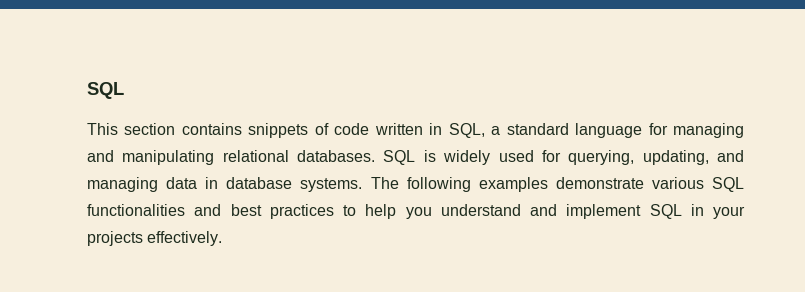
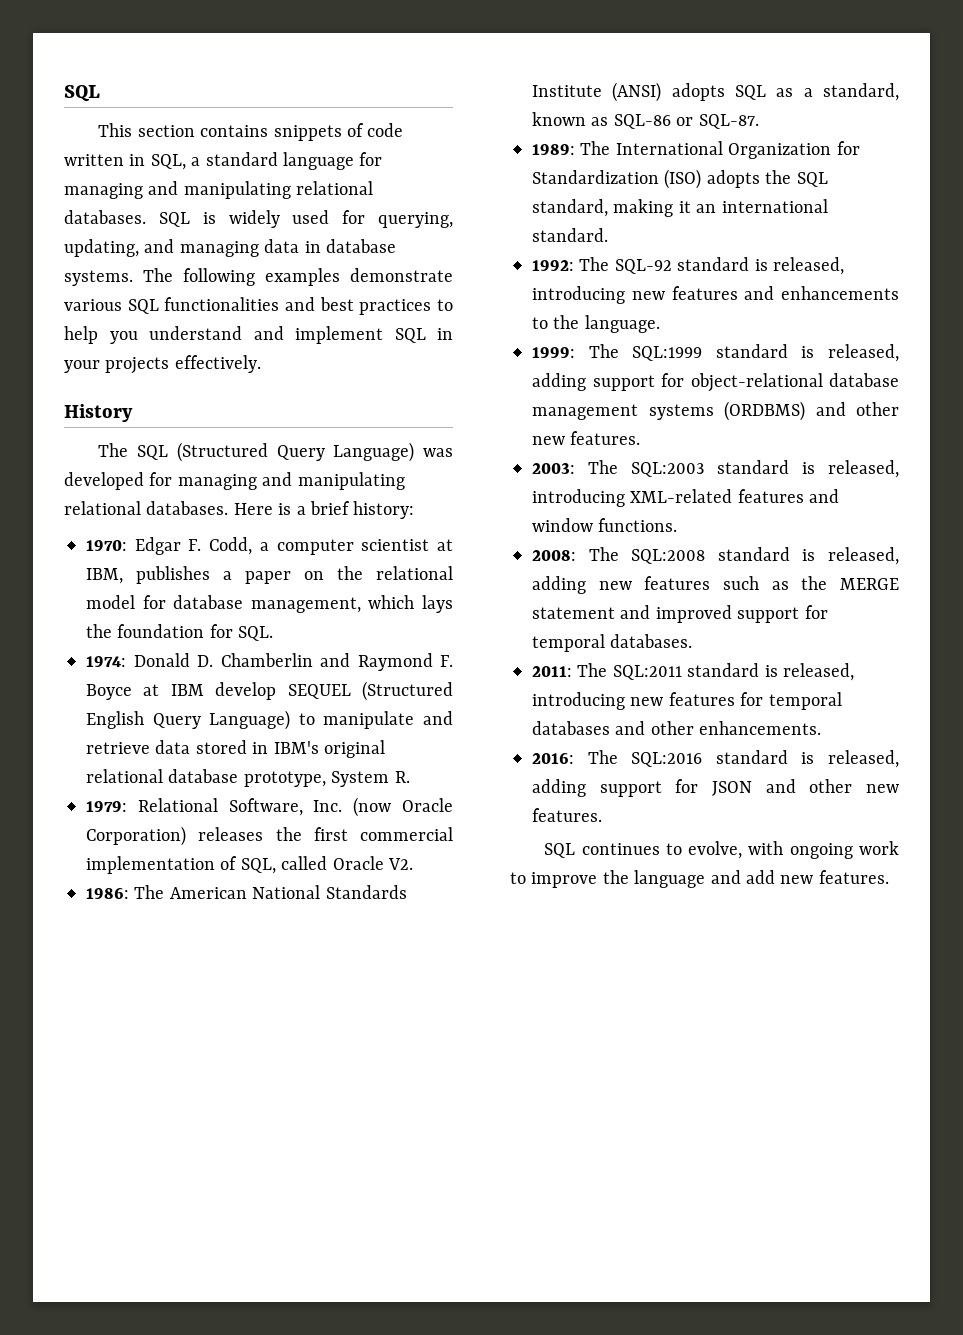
+ History
+ The SQL (Structured Query Language) was developed for managing and manipulating relational databases. Here is a brief history:
+ 1970: Edgar F. Codd, a computer scientist at IBM, publishes a paper on the relational model for database management, which lays the foundation for SQL.
+ 1974: Donald D. Chamberlin and Raymond F. Boyce at IBM develop SEQUEL (Structured English Query Language) to manipulate and retrieve data stored in IBM's original relational database prototype, System R.
+ 1979: Relational Software, Inc. (now Oracle Corporation) releases the first commercial implementation of SQL, called Oracle V2.
+ 1986: The American National Standards Institute (ANSI) adopts SQL as a standard, known as SQL-86 or SQL-87.
+ 1989: The International Organization for Standardization (ISO) adopts the SQL standard, making it an international standard.
+ 1992: The SQL-92 standard is released, introducing new features and enhancements to the language.
+ 1999: The SQL:1999 standard is released, adding support for object-relational database management systems (ORDBMS) and other new features.
+ 2003: The SQL:2003 standard is released, introducing XML-related features and window functions.
+ 2008: The SQL:2008 standard is released, adding new features such as the MERGE statement and improved support for temporal databases.
+ 2011: The SQL:2011 standard is released, introducing new features for temporal databases and other enhancements.
+ 2016: The SQL:2016 standard is released, adding support for JSON and other new features.
+ SQL continues to evolve, with ongoing work to improve the language and add new features.

